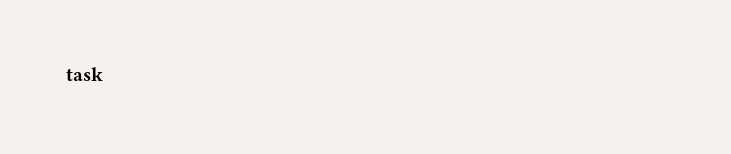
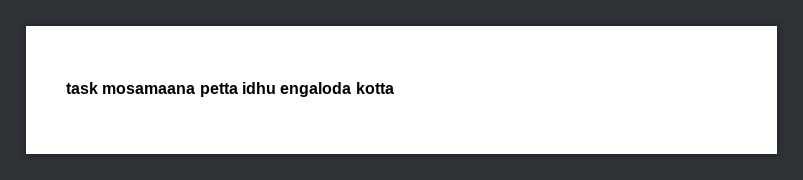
- task
+ task mosamaana petta idhu engaloda kotta

